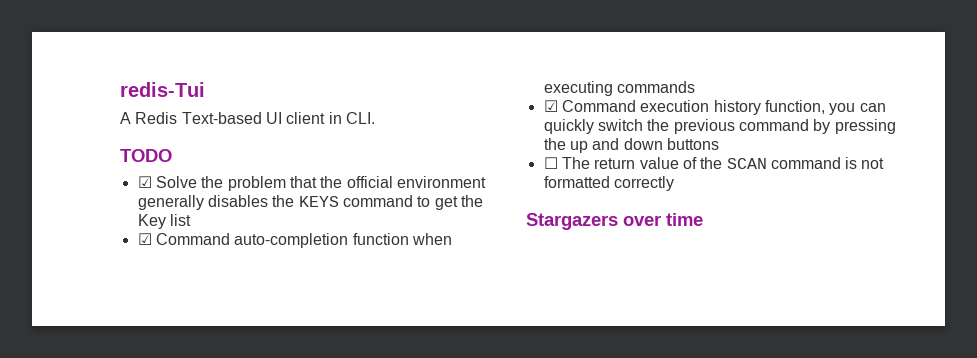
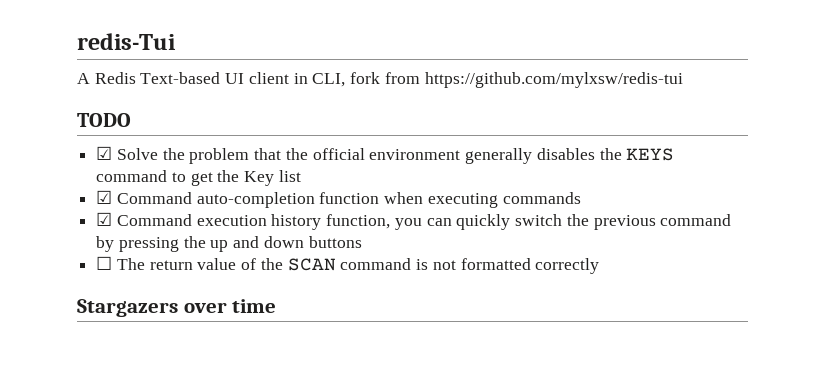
- A Redis Text-based UI client in CLI.
+ A Redis Text-based UI client in CLI, fork from https://github.com/mylxsw/redis-tui

